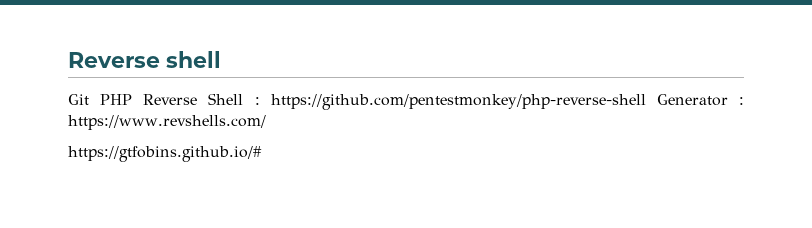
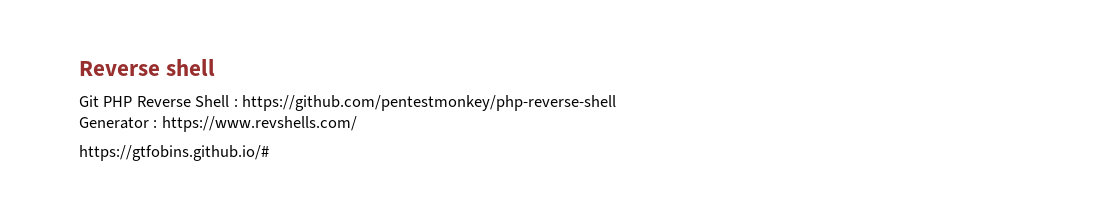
- Git PHP Reverse Shell : https://github.com/pentestmonkey/php-reverse-shell Generator : https://www.revshells.com/
+ Git PHP Reverse Shell : https://github.com/pentestmonkey/php-reverse-shell
+ Generator : https://www.revshells.com/

